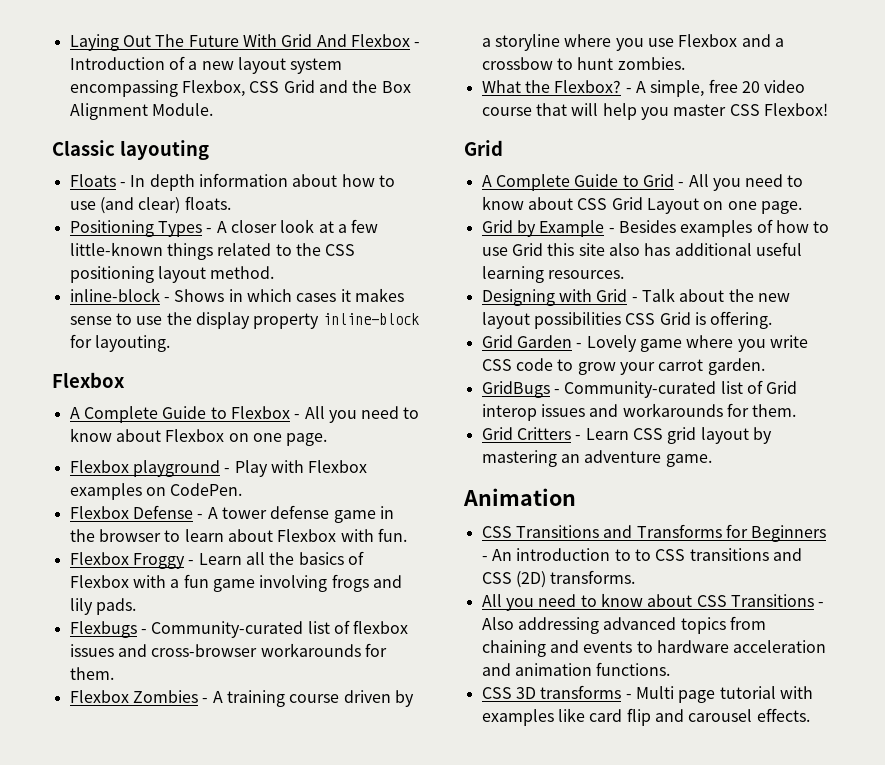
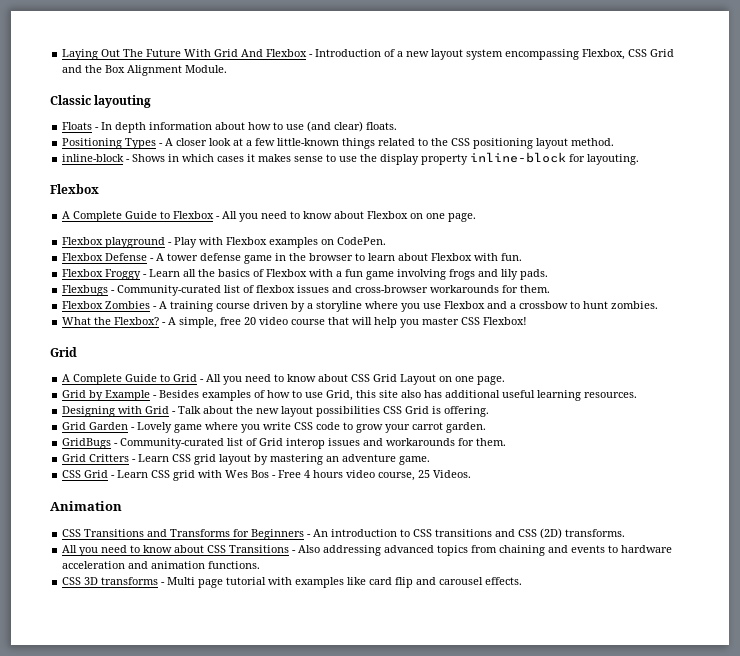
- Grid by Example - Besides examples of how to use Grid this site also has additional useful learning resources.
+ Grid by Example - Besides examples of how to use Grid, this site also has additional useful learning resources.
+ CSS Grid - Learn CSS grid with Wes Bos - Free 4 hours video course, 25 Videos.
- CSS Transitions and Transforms for Beginners - An introduction to to CSS transitions and CSS (2D) transforms.
+ CSS Transitions and Transforms for Beginners - An introduction to CSS transitions and CSS (2D) transforms.

